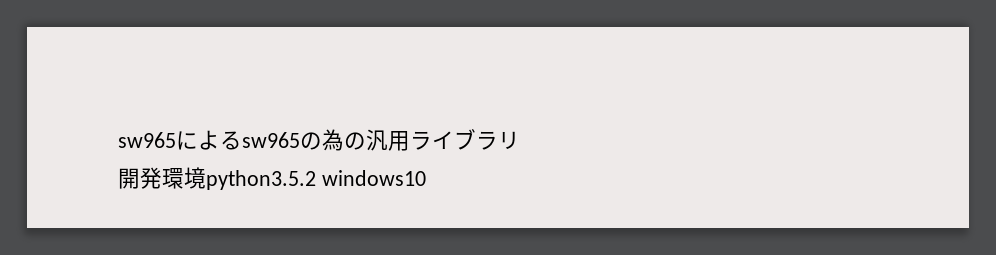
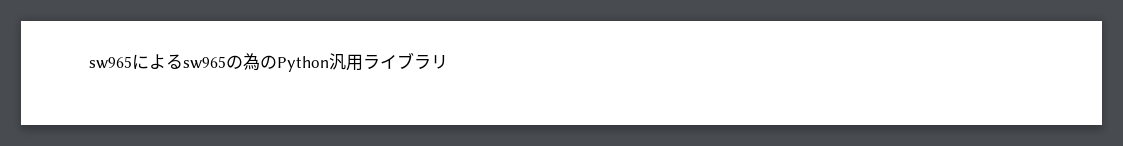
- sw965によるsw965の為の汎用ライブラリ
+ sw965によるsw965の為のPython汎用ライブラリ
- 開発環境python3.5.2 windows10

